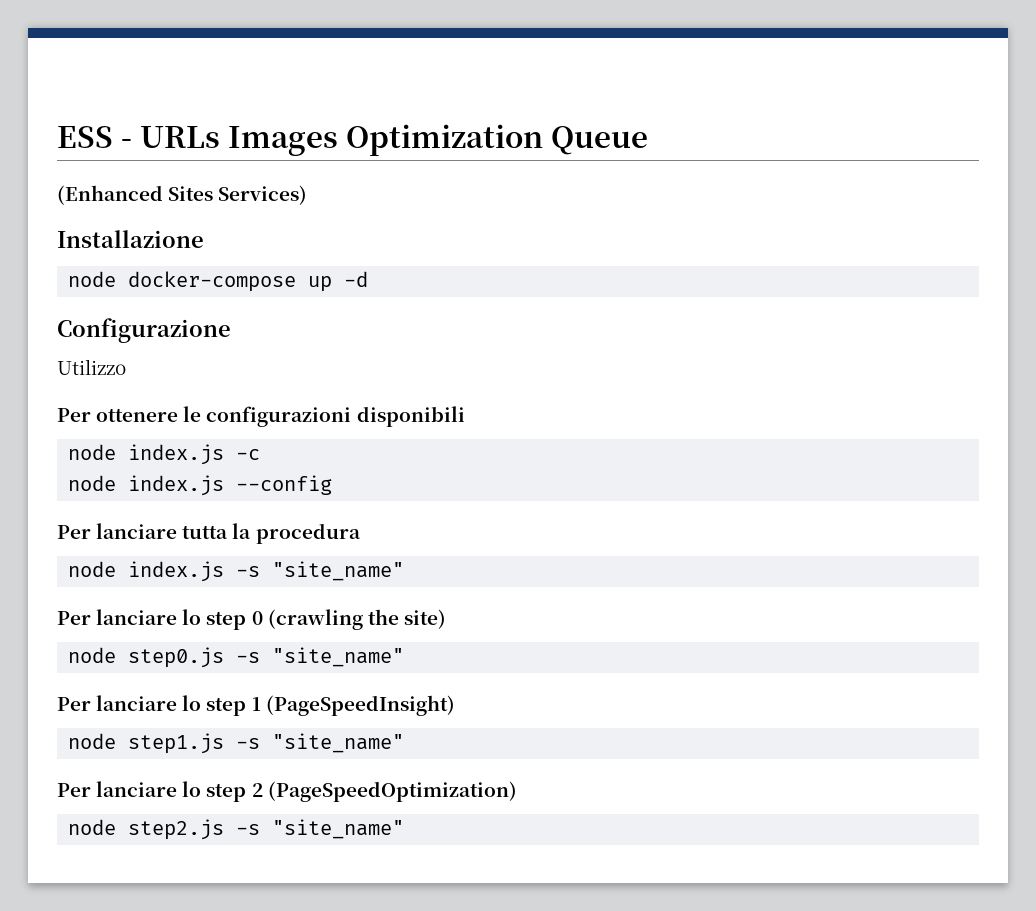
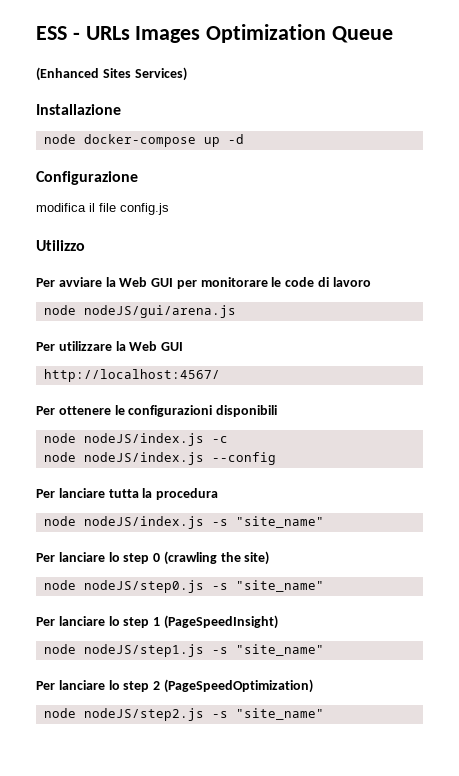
+ modifica il file config.js
  Utilizzo
+ Per avviare la Web GUI per monitorare le code di lavoro
+ node nodeJS/gui/arena.js
+ Per utilizzare la Web GUI
+ http://localhost:4567/
- node index.js -c
+ node nodeJS/index.js -c
- node index.js --config
+ node nodeJS/index.js --config
- node index.js -s "site_name"
+ node nodeJS/index.js -s "site_name"
- node step0.js -s "site_name"
+ node nodeJS/step0.js -s "site_name"
- node step1.js -s "site_name"
+ node nodeJS/step1.js -s "site_name"
- node step2.js -s "site_name"
+ node nodeJS/step2.js -s "site_name"

